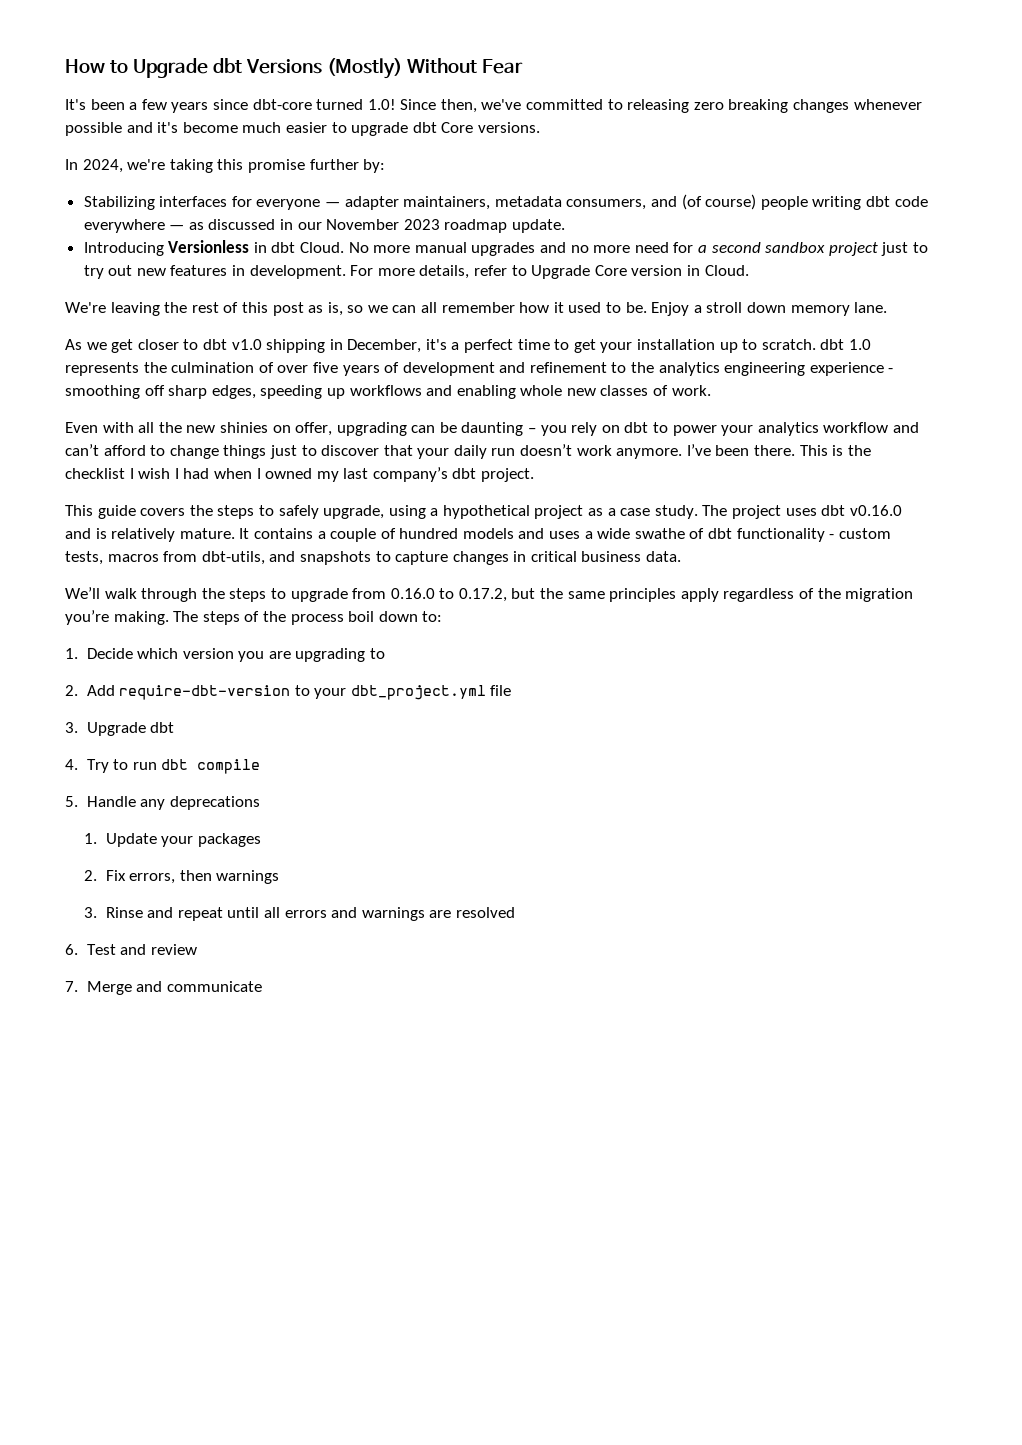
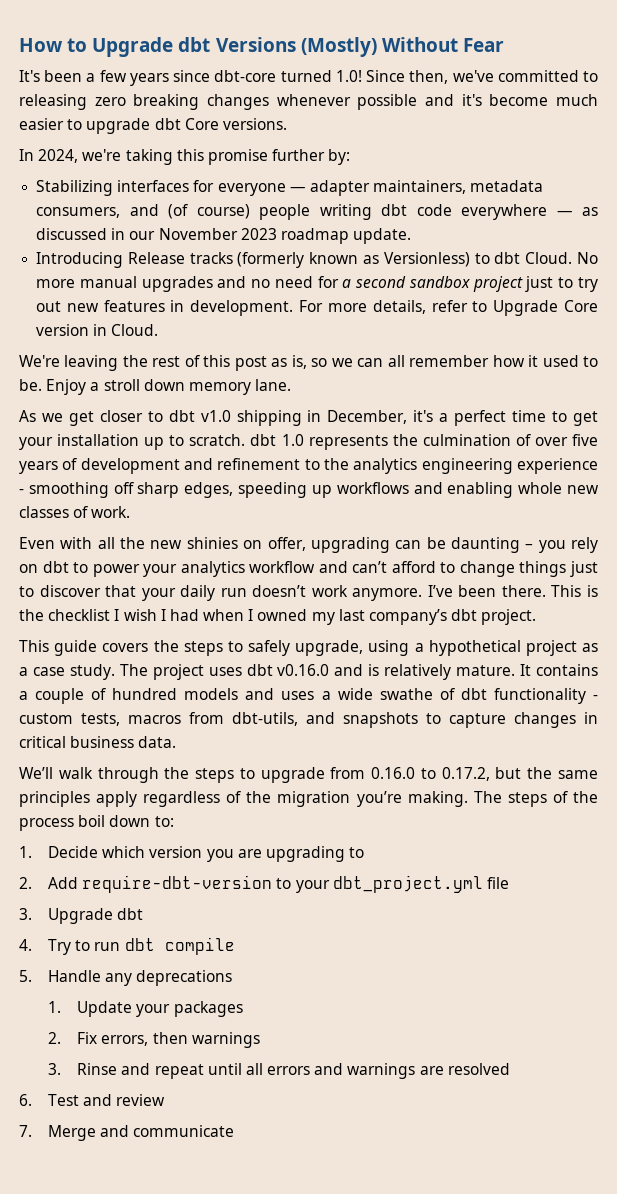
- Introducing Versionless in dbt Cloud.
+ Introducing Release tracks (formerly known as Versionless) to dbt Cloud.
- No more manual upgrades and no more need for a second sandbox project just to try out new features in development.
+ No more manual upgrades and no need for a second sandbox project just to try out new features in development.

